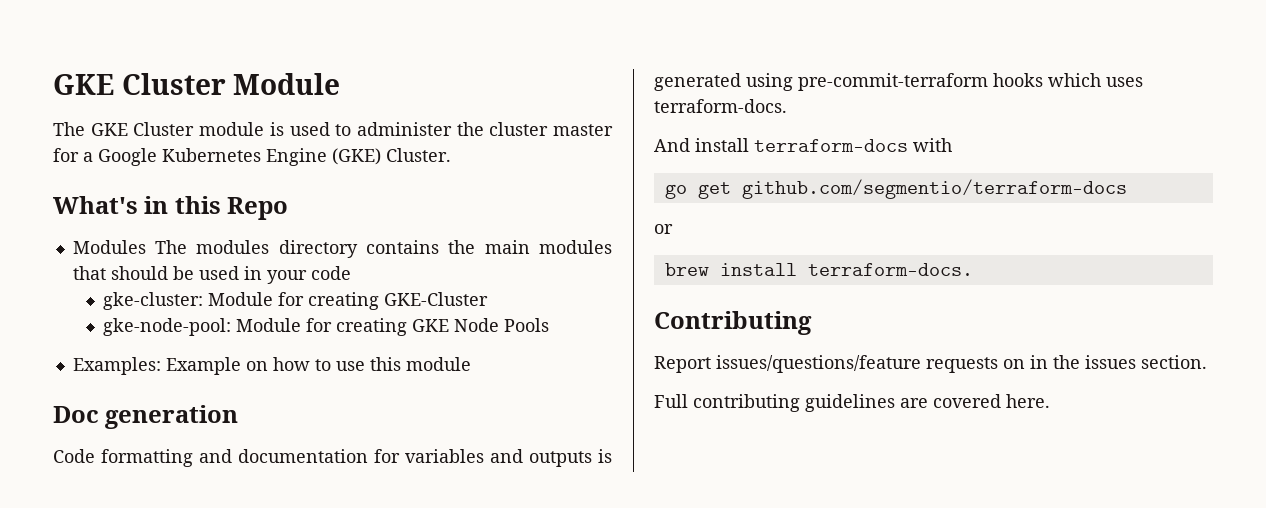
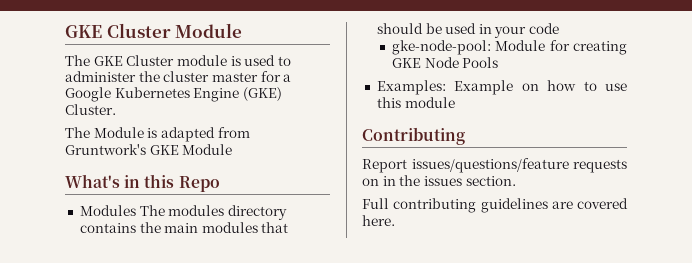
+ The Module is adapted from Gruntwork's GKE Module
- gke-cluster: Module for creating GKE-Cluster
- Doc generation
- Code formatting and documentation for variables and outputs is generated using pre-commit-terraform hooks which uses terraform-docs.
- And install terraform-docs with
- go get github.com/segmentio/terraform-docs
- or
- brew install terraform-docs.

